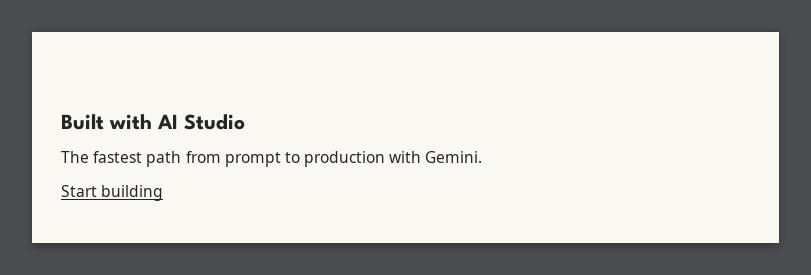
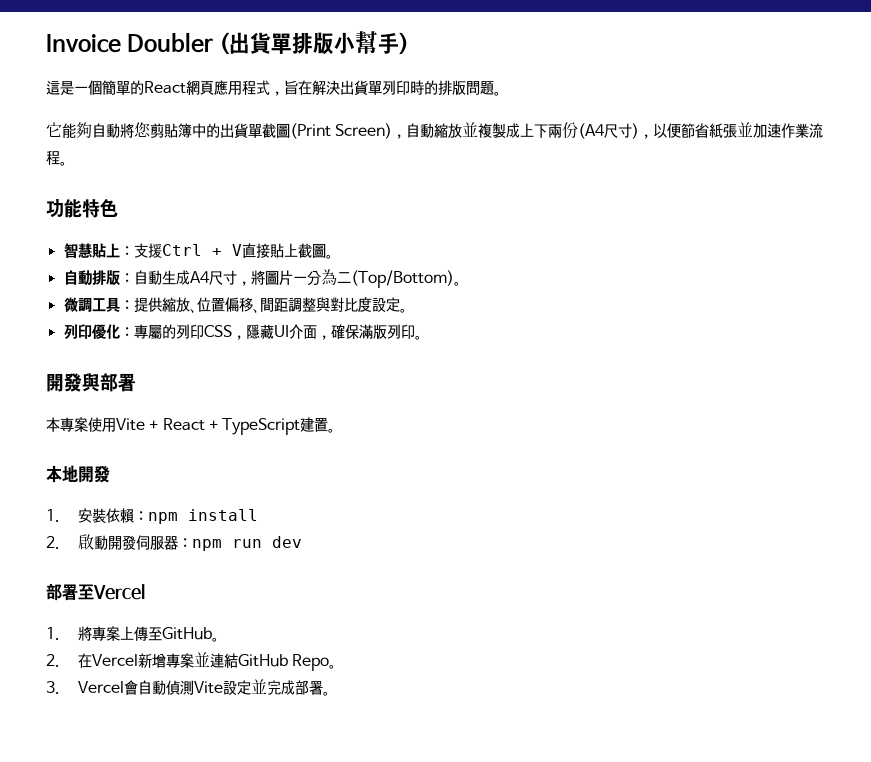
- Built with AI Studio
- The fastest path from prompt to production with Gemini.
- Start building
+ Invoice Doubler (出貨單排版小幫手)
+ 這是一個簡單的React網頁應用程式，旨在解決出貨單列印時的排版問題。
+ 它能夠自動將您剪貼簿中的出貨單截圖(Print Screen)，自動縮放並複製成上下兩份(A4尺寸)，以便節省紙張並加速作業流程。
+ 功能特色
+ 智慧貼上：支援Ctrl + V直接貼上截圖。
+ 自動排版：自動生成A4尺寸，將圖片一分為二(Top/Bottom)。
+ 微調工具：提供縮放、位置偏移、間距調整與對比度設定。
+ 列印優化：專屬的列印CSS，隱藏UI介面，確保滿版列印。
+ 開發與部署
+ 本專案使用Vite + React + TypeScript建置。
+ 本地開發
+ 1.安裝依賴：npm install
+ 2.啟動開發伺服器：npm run dev
+ 部署至Vercel
+ 1.將專案上傳至GitHub。
+ 2.在Vercel新增專案並連結GitHub Repo。
+ 3. Vercel會自動偵測Vite設定並完成部署。

